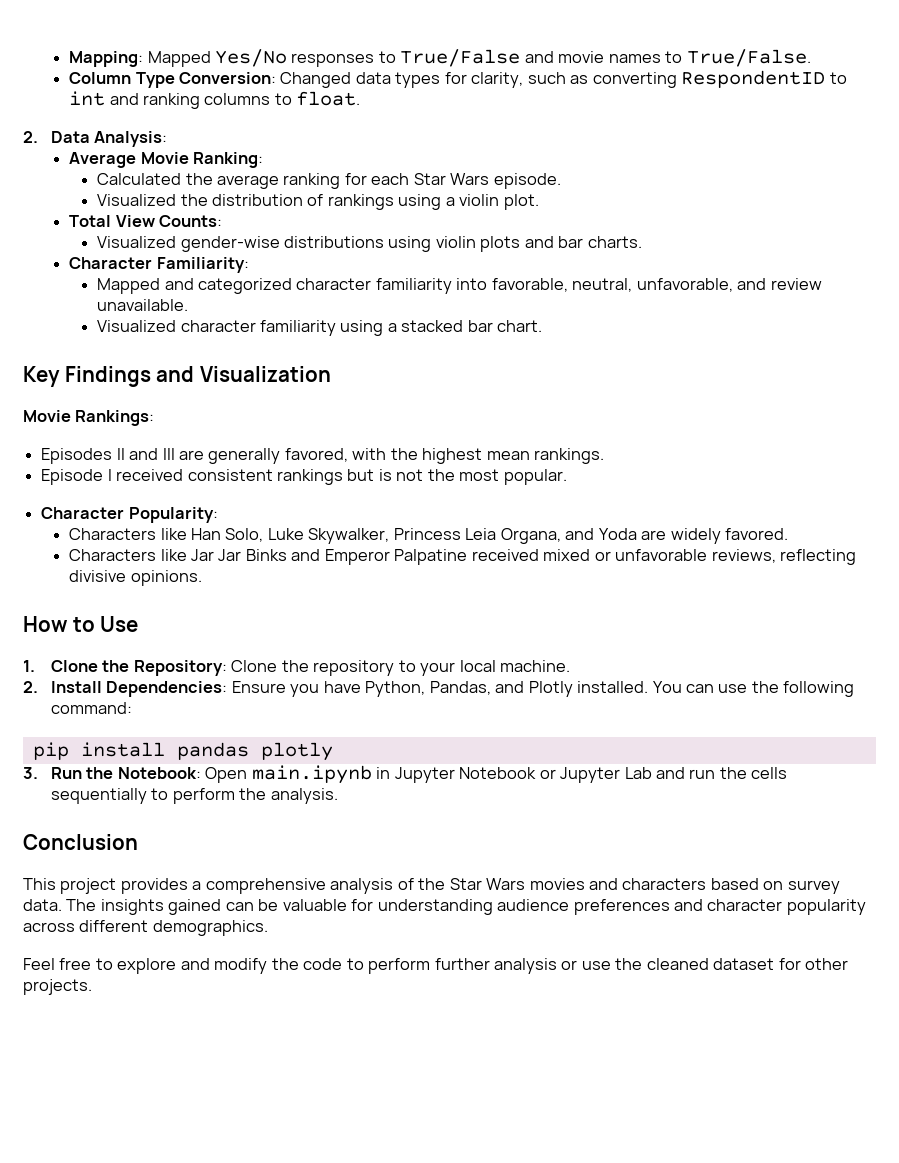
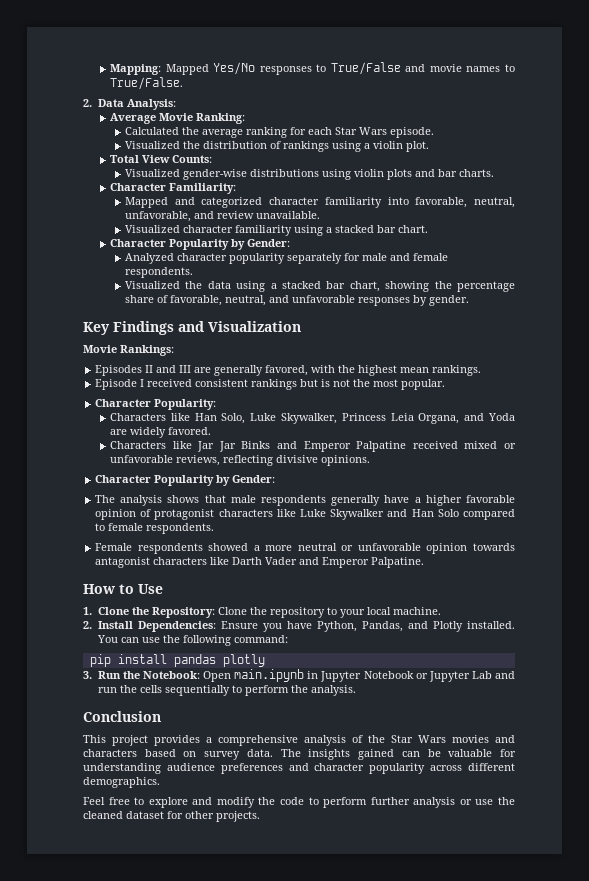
- Column Type Conversion: Changed data types for clarity, such as converting RespondentID to int and ranking columns to float.
  Visualized character familiarity using a stacked bar chart.
+ Character Popularity by Gender:
+ Analyzed character popularity separately for male and female respondents.
+ Visualized the data using a stacked bar chart, showing the percentage share of favorable, neutral, and unfavorable responses by gender.
  Characters like Jar Jar Binks and Emperor Palpatine received mixed or unfavorable reviews, reflecting divisive opinions.
+ Character Popularity by Gender:
+ The analysis shows that male respondents generally have a higher favorable opinion of protagonist characters like Luke Skywalker and Han Solo compared to female respondents.
+ Female respondents showed a more neutral or unfavorable opinion towards antagonist characters like Darth Vader and Emperor Palpatine.

